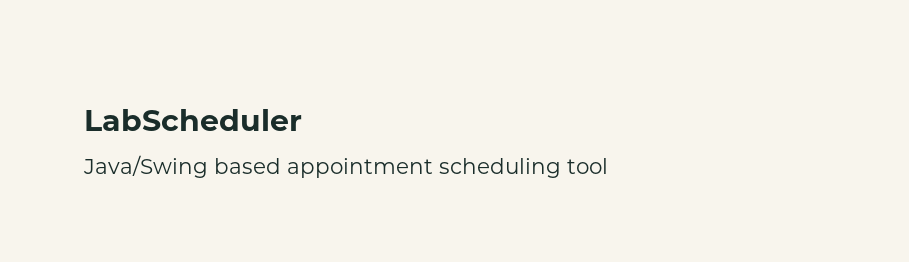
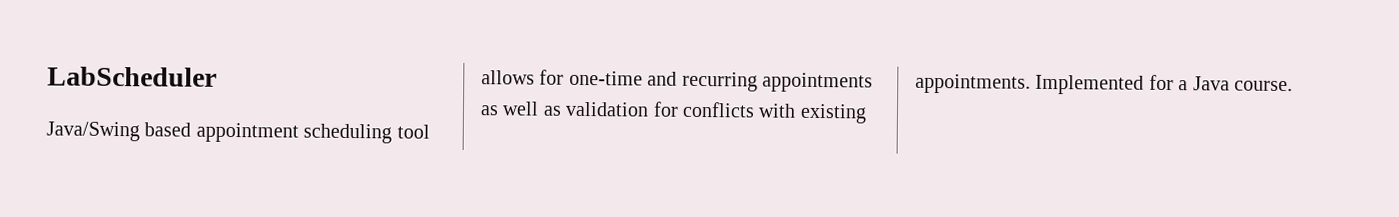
- Java/Swing based appointment scheduling tool
+ Java/Swing based appointment scheduling tool allows for one-time and recurring appointments as well as validation for conflicts with existing appointments. Implemented for a Java course.

